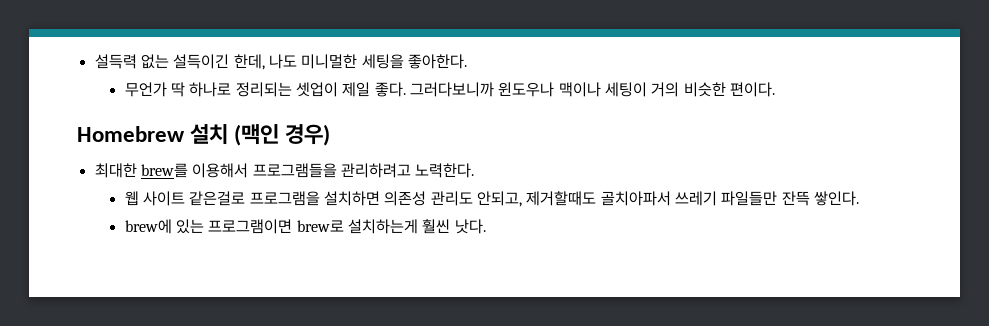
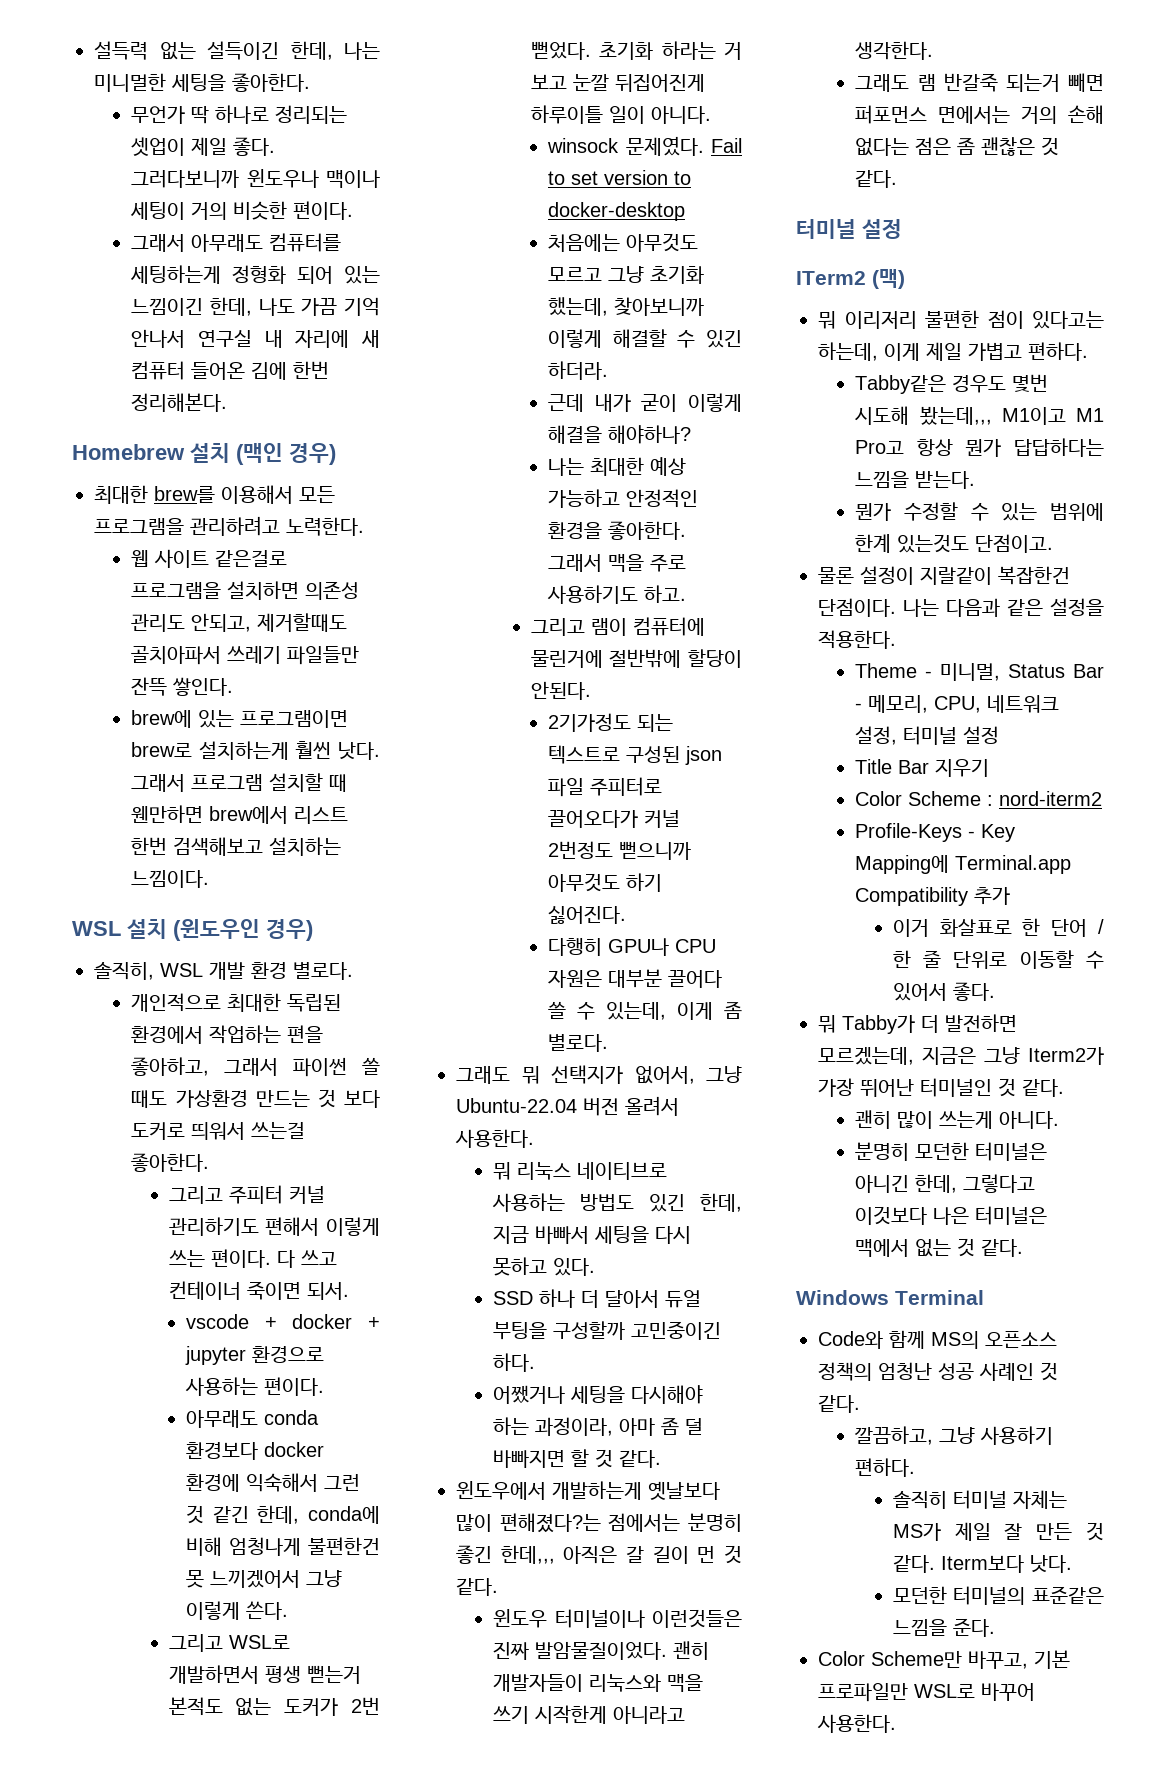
- 설득력 없는 설득이긴 한데, 나도 미니멀한 세팅을 좋아한다.
+ 설득력 없는 설득이긴 한데, 나는 미니멀한 세팅을 좋아한다.
+ 그래서 아무래도 컴퓨터를 세팅하는게 정형화 되어 있는 느낌이긴 한데, 나도 가끔 기억 안나서 연구실 내 자리에 새 컴퓨터 들어온 김에 한번 정리해본다.
- 최대한 brew를 이용해서 프로그램들을 관리하려고 노력한다.
+ 최대한 brew를 이용해서 모든 프로그램을 관리하려고 노력한다.
+ 그래서 프로그램 설치할 때 웬만하면 brew에서 리스트 한번 검색해보고 설치하는 느낌이다.
+ WSL 설치 (윈도우인 경우)
+ 솔직히, WSL 개발 환경 별로다.
+ 개인적으로 최대한 독립된 환경에서 작업하는 편을 좋아하고, 그래서 파이썬 쓸 때도 가상환경 만드는 것 보다 도커로 띄워서 쓰는걸 좋아한다.
+ 그리고 주피터 커널 관리하기도 편해서 이렇게 쓰는 편이다. 다 쓰고 컨테이너 죽이면 되서.
+ vscode + docker + jupyter 환경으로 사용하는 편이다.
+ 아무래도 conda 환경보다 docker 환경에 익숙해서 그런 것 같긴 한데, conda에 비해 엄청나게 불편한건 못 느끼겠어서 그냥 이렇게 쓴다.
+ 그리고 WSL로 개발하면서 평생 뻗는거 본적도 없는 도커가 2번 뻗었다. 초기화 하라는 거 보고 눈깔 뒤집어진게 하루이틀 일이 아니다.
+ winsock 문제였다. Fail to set version to docker-desktop
+ 처음에는 아무것도 모르고 그냥 초기화 했는데, 찾아보니까 이렇게 해결할 수 있긴 하더라.
+ 근데 내가 굳이 이렇게 해결을 해야하나?
+ 나는 최대한 예상 가능하고 안정적인 환경을 좋아한다. 그래서 맥을 주로 사용하기도 하고.
+ 그리고 램이 컴퓨터에 물린거에 절반밖에 할당이 안된다.
+ 2기가정도 되는 텍스트로 구성된 json 파일 주피터로 끌어오다가 커널 2번정도 뻗으니까 아무것도 하기 싫어진다.
+ 다행히 GPU나 CPU 자원은 대부분 끌어다 쓸 수 있는데, 이게 좀 별로다.
+ 그래도 뭐 선택지가 없어서, 그냥 Ubuntu-22.04 버전 올려서 사용한다.
+ 뭐 리눅스 네이티브로 사용하는 방법도 있긴 한데, 지금 바빠서 세팅을 다시 못하고 있다.
+ SSD 하나 더 달아서 듀얼 부팅을 구성할까 고민중이긴 하다.
+ 어쨌거나 세팅을 다시해야 하는 과정이라, 아마 좀 덜 바빠지면 할 것 같다.
+ 윈도우에서 개발하는게 옛날보다 많이 편해졌다?는 점에서는 분명히 좋긴 한데,,, 아직은 갈 길이 먼 것 같다.
+ 윈도우 터미널이나 이런것들은 진짜 발암물질이었다. 괜히 개발자들이 리눅스와 맥을 쓰기 시작한게 아니라고 생각한다.
+ 그래도 램 반갈죽 되는거 빼면 퍼포먼스 면에서는 거의 손해 없다는 점은 좀 괜찮은 것 같다.
+ 터미널 설정
+ ITerm2 (맥)
+ 뭐 이리저리 불편한 점이 있다고는 하는데, 이게 제일 가볍고 편하다.
+ Tabby같은 경우도 몇번 시도해 봤는데,,, M1이고 M1 Pro고 항상 뭔가 답답하다는 느낌을 받는다.
+ 뭔가 수정할 수 있는 범위에 한계 있는것도 단점이고.
+ 물론 설정이 지랄같이 복잡한건 단점이다. 나는 다음과 같은 설정을 적용한다.
+ Theme - 미니멀, Status Bar - 메모리, CPU, 네트워크 설정, 터미널 설정
+ Title Bar 지우기
+ Color Scheme : nord-iterm2
+ Profile-Keys - Key Mapping에 Terminal.app Compatibility 추가
+ 이거 화살표로 한 단어 / 한 줄 단위로 이동할 수 있어서 좋다.
+ 뭐 Tabby가 더 발전하면 모르겠는데, 지금은 그냥 Iterm2가 가장 뛰어난 터미널인 것 같다.
+ 괜히 많이 쓰는게 아니다.
+ 분명히 모던한 터미널은 아니긴 한데, 그렇다고 이것보다 나은 터미널은 맥에서 없는 것 같다.
+ Windows Terminal
+ Code와 함께 MS의 오픈소스 정책의 엄청난 성공 사례인 것 같다.
+ 깔끔하고, 그냥 사용하기 편하다.
+ 솔직히 터미널 자체는 MS가 제일 잘 만든 것 같다. Iterm보다 낫다.
+ 모던한 터미널의 표준같은 느낌을 준다.
+ Color Scheme만 바꾸고, 기본 프로파일만 WSL로 바꾸어 사용한다.

